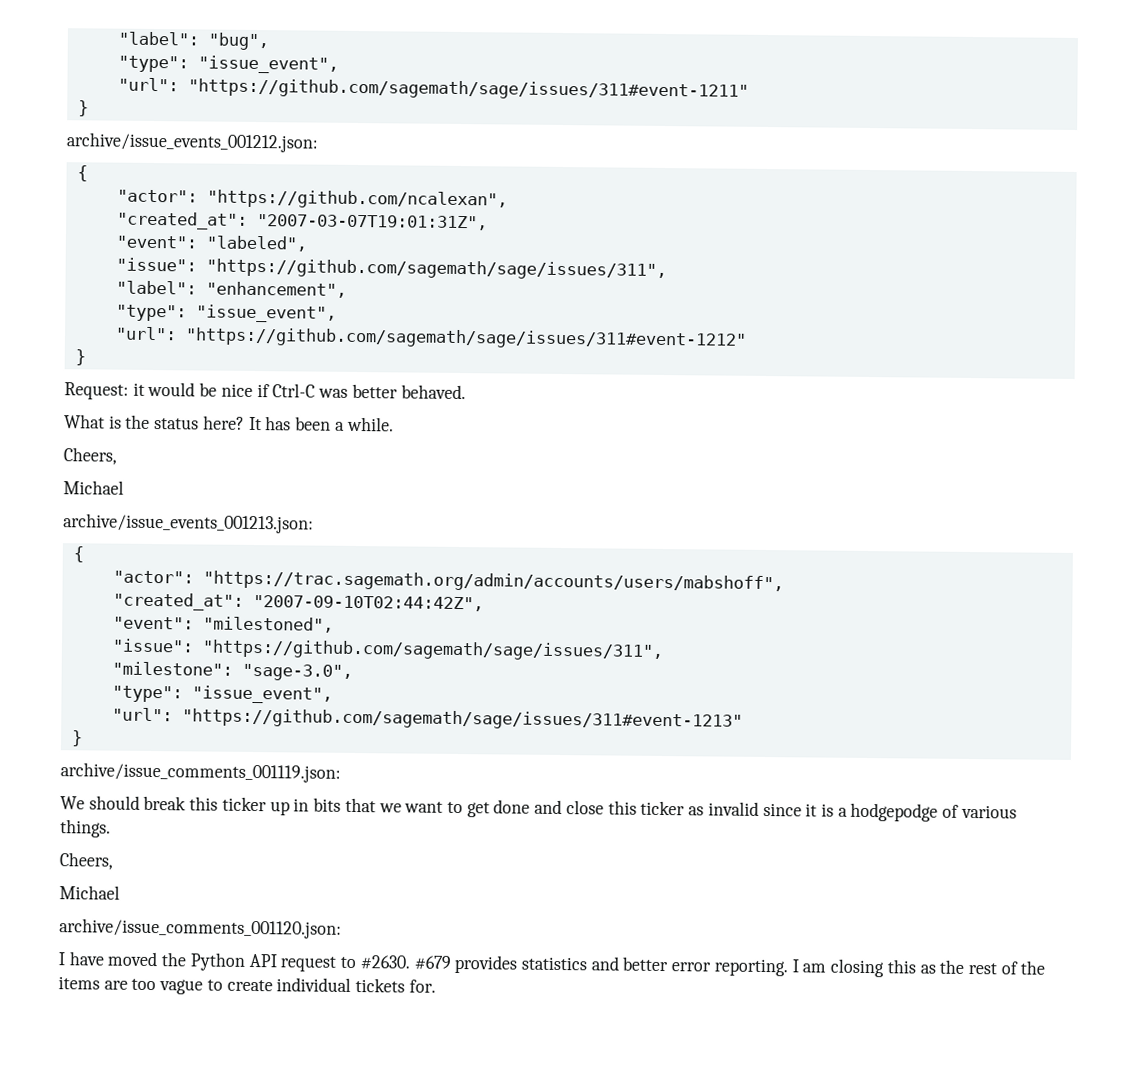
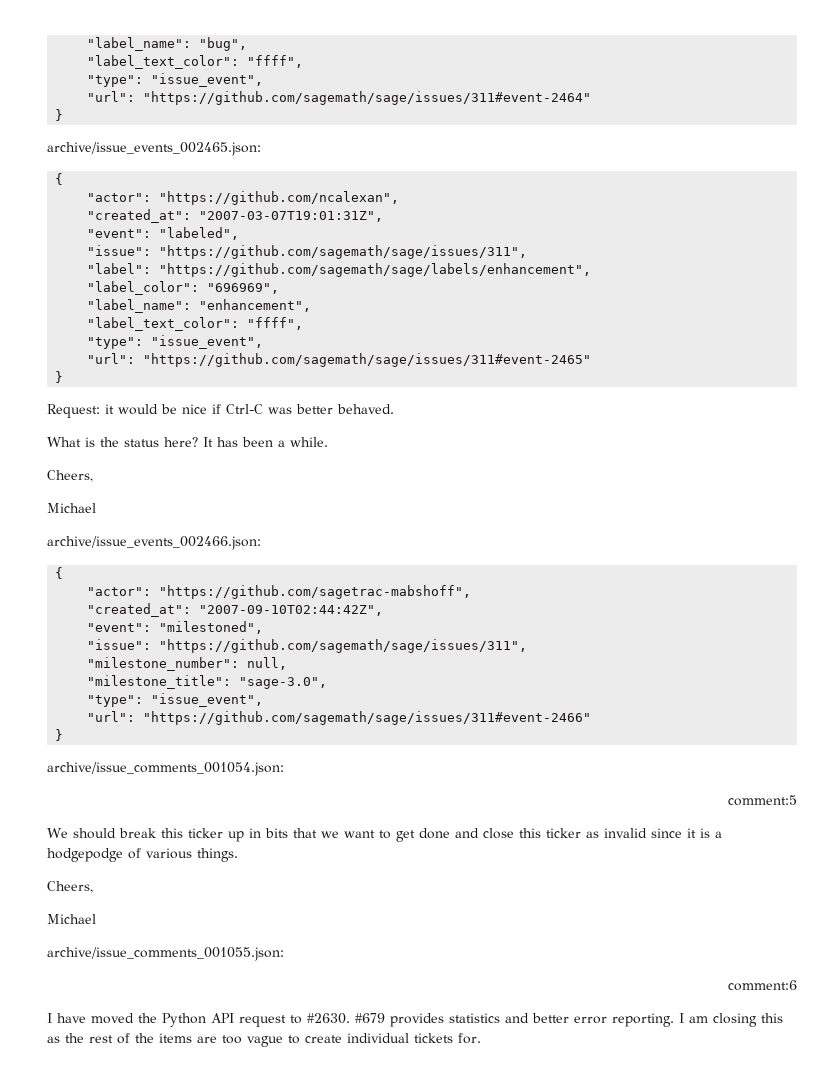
- "label": "bug",
+ "label_name": "bug",
+ "label_text_color": "ffff",
  "type": "issue_event",
- "url": "https://github.com/sagemath/sage/issues/311#event-1211"
+ "url": "https://github.com/sagemath/sage/issues/311#event-2464"
  }
- archive/issue_events_001212.json:
+ archive/issue_events_002465.json:
- "label": "enhancement",
+ "label": "https://github.com/sagemath/sage/labels/enhancement",
+ "label_color": "696969",
+ "label_name": "enhancement",
+ "label_text_color": "ffff",
  "type": "issue_event",
- "url": "https://github.com/sagemath/sage/issues/311#event-1212"
+ "url": "https://github.com/sagemath/sage/issues/311#event-2465"
- archive/issue_events_001213.json:
+ archive/issue_events_002466.json:
  {
- "actor": "https://trac.sagemath.org/admin/accounts/users/mabshoff",
+ "actor": "https://github.com/sagetrac-mabshoff",
- "milestone": "sage-3.0",
+ "milestone_number": null,
+ "milestone_title": "sage-3.0",
- "url": "https://github.com/sagemath/sage/issues/311#event-1213"
+ "url": "https://github.com/sagemath/sage/issues/311#event-2466"
  }
- archive/issue_comments_001119.json:
+ archive/issue_comments_001054.json:
+ comment:5
- archive/issue_comments_001120.json:
+ archive/issue_comments_001055.json:
+ comment:6

